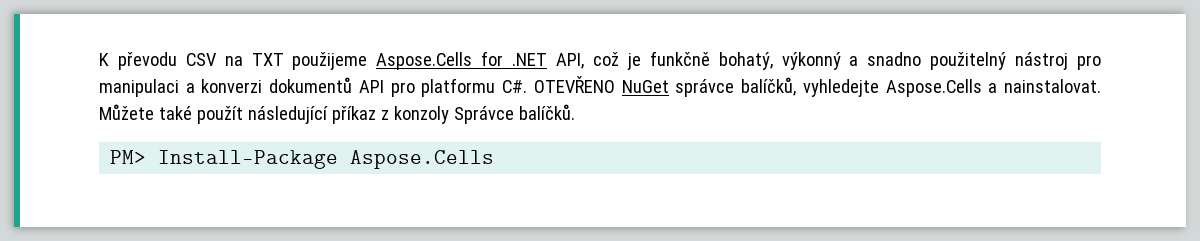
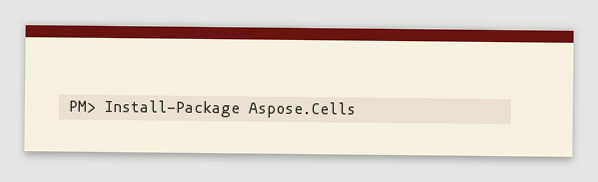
- K převodu CSV na TXT použijeme Aspose.Cells for .NET API, což je funkčně bohatý, výkonný a snadno použitelný nástroj pro manipulaci a konverzi dokumentů API pro platformu C#. OTEVŘENO NuGet správce balíčků, vyhledejte Aspose.Cells a nainstalovat. Můžete také použít následující příkaz z konzoly Správce balíčků.

